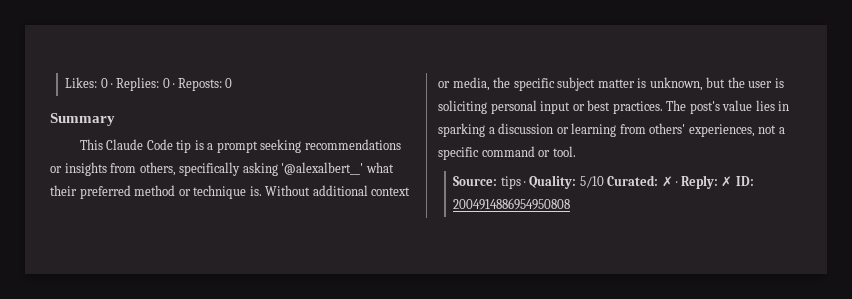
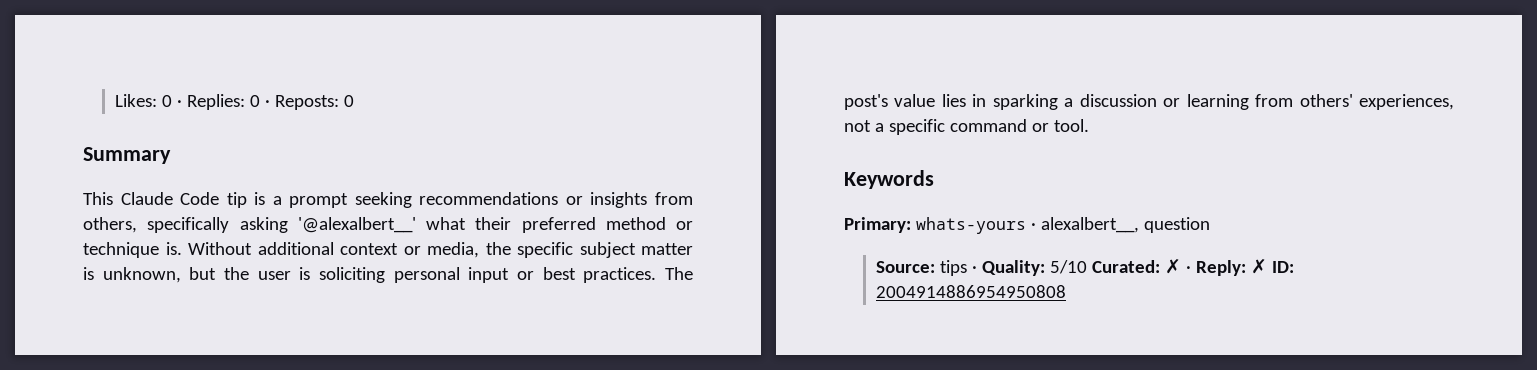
+ Keywords
+ Primary: whats-yours · alexalbert__, question

